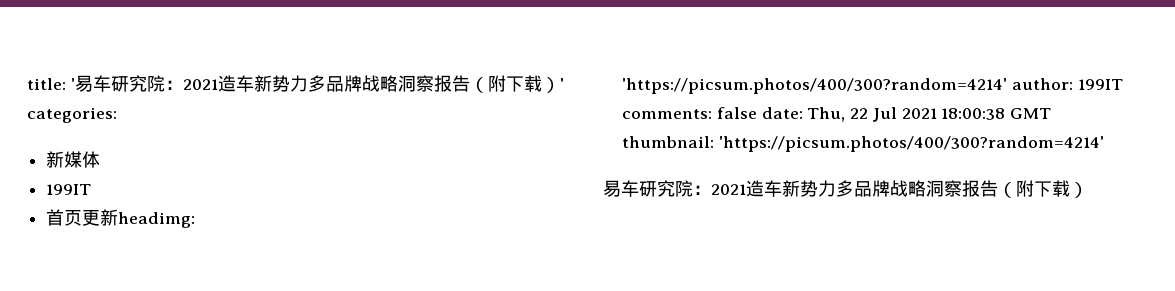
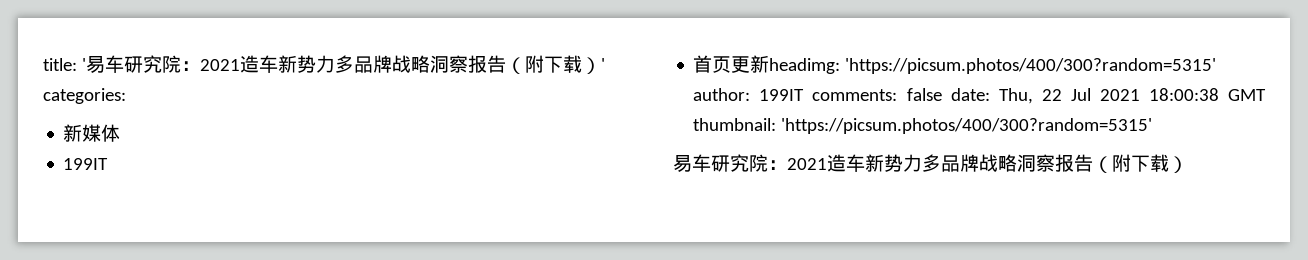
- 首页更新headimg: 'https://picsum.photos/400/300?random=4214' author: 199IT comments: false date: Thu, 22 Jul 2021 18:00:38 GMT thumbnail: 'https://picsum.photos/400/300?random=4214'
+ 首页更新headimg: 'https://picsum.photos/400/300?random=5315' author: 199IT comments: false date: Thu, 22 Jul 2021 18:00:38 GMT thumbnail: 'https://picsum.photos/400/300?random=5315'

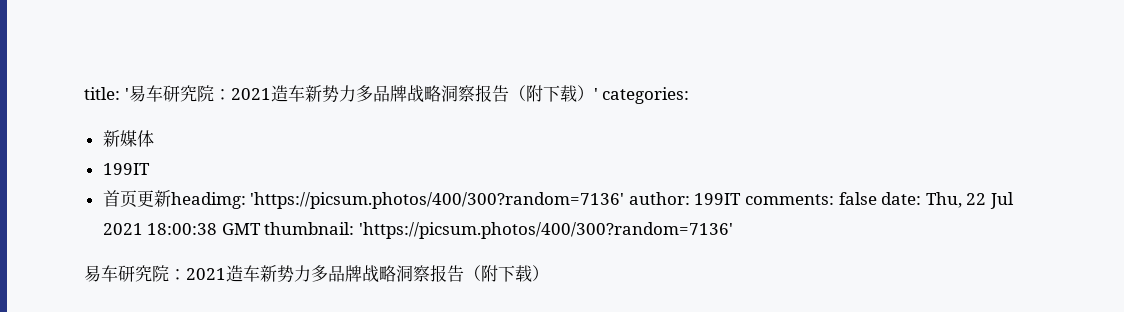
- 首页更新headimg: 'https://picsum.photos/400/300?random=5315' author: 199IT comments: false date: Thu, 22 Jul 2021 18:00:38 GMT thumbnail: 'https://picsum.photos/400/300?random=5315'
+ 首页更新headimg: 'https://picsum.photos/400/300?random=7136' author: 199IT comments: false date: Thu, 22 Jul 2021 18:00:38 GMT thumbnail: 'https://picsum.photos/400/300?random=7136'

